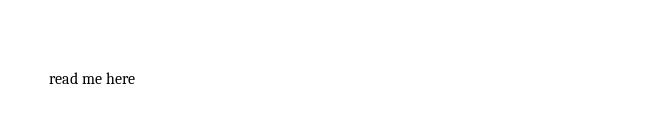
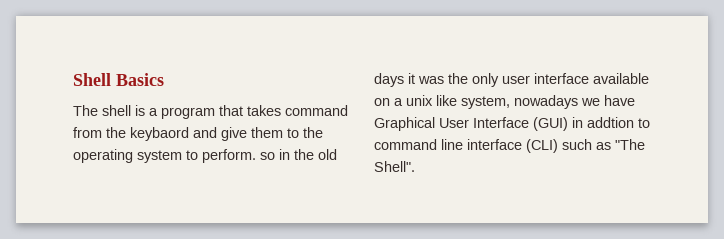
- read me here
+ Shell Basics
+ The shell is a program that takes command from the keybaord and give them to the operating system to perform. so in the old days it was the only user interface available on a unix like system, nowadays we have Graphical User Interface (GUI) in addtion to command line interface (CLI) such as "The Shell".

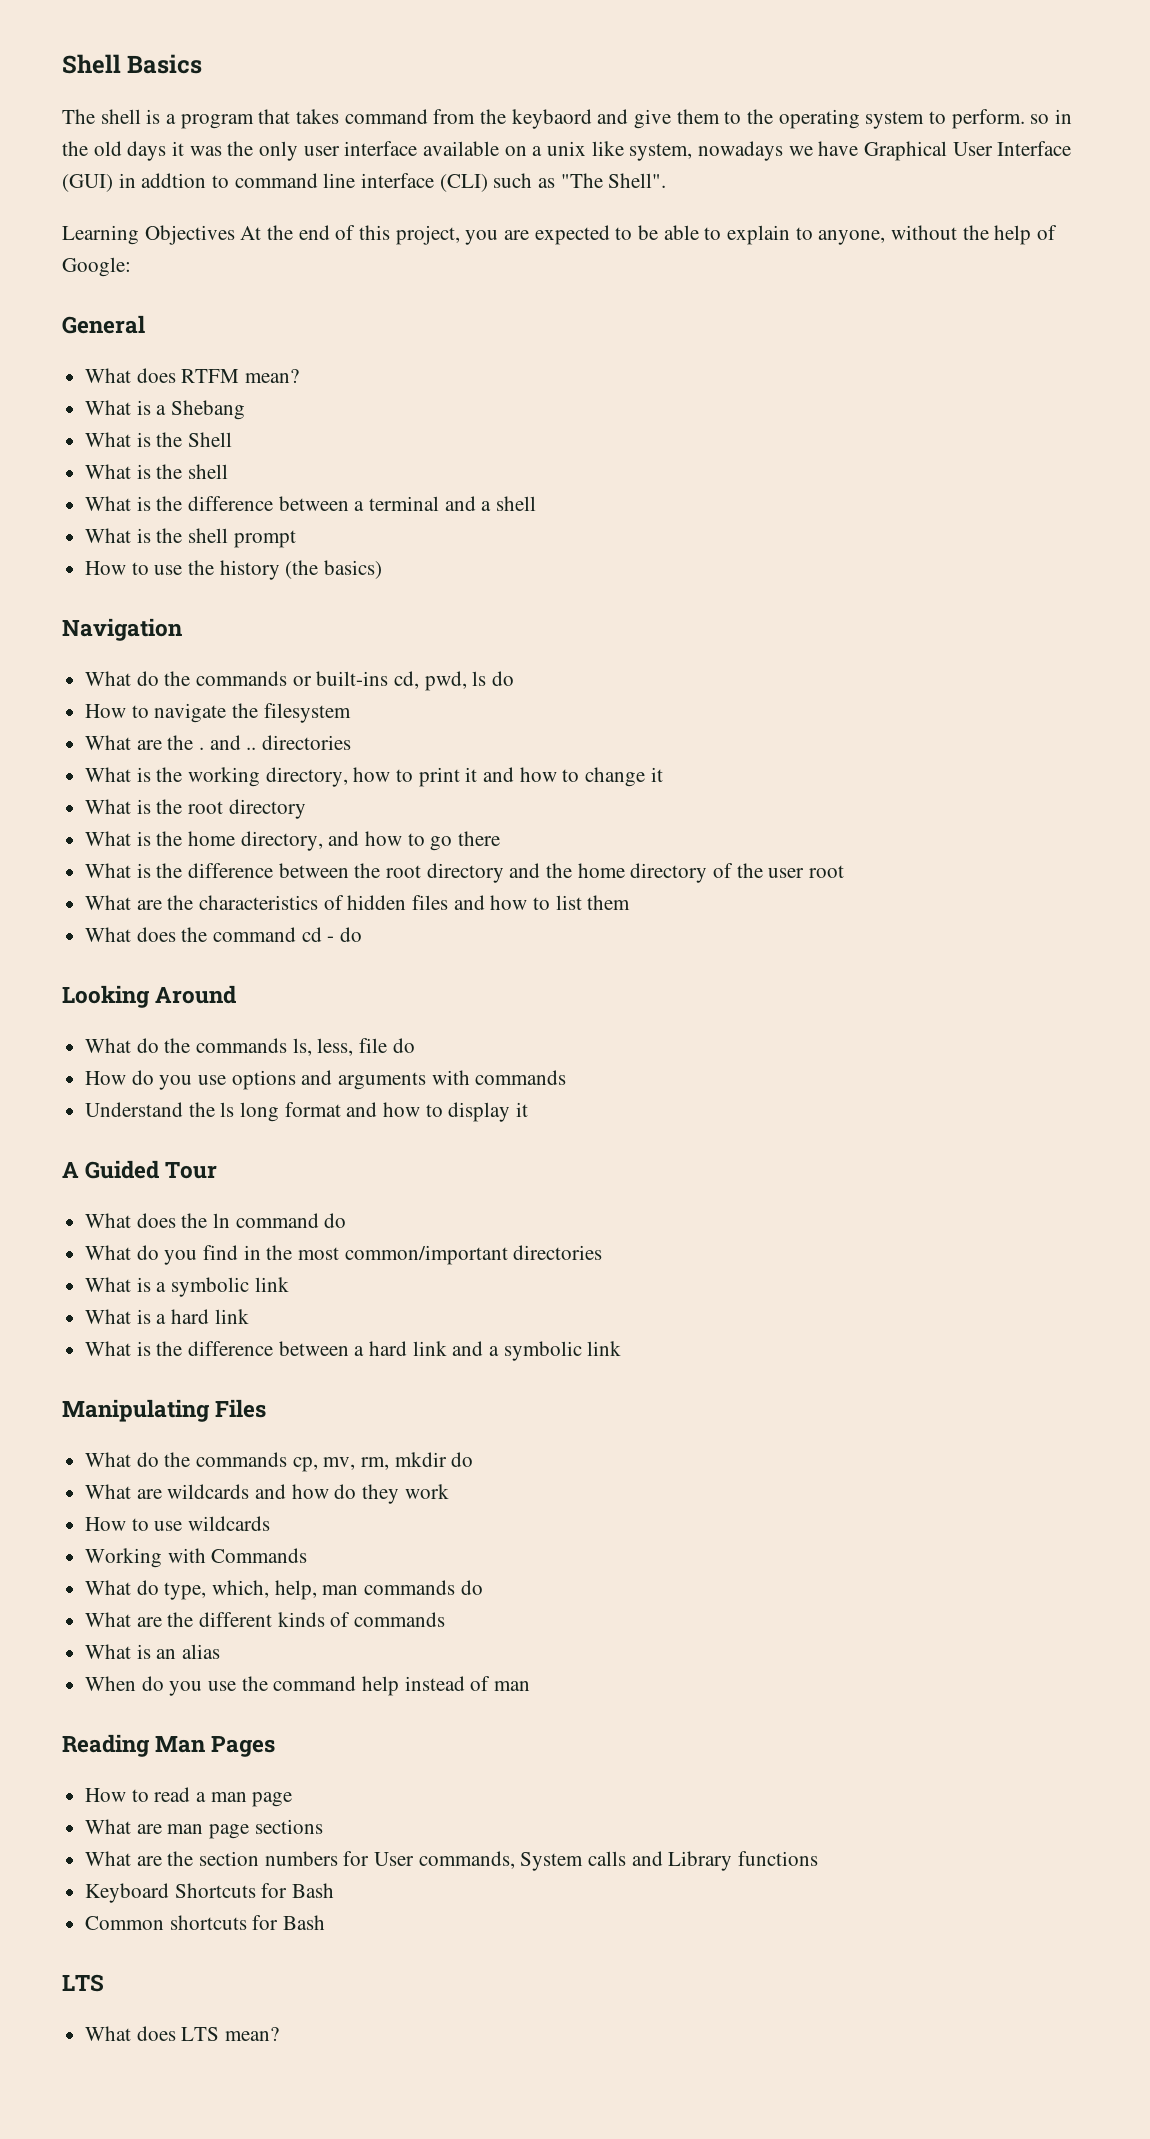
+ Learning Objectives At the end of this project, you are expected to be able to explain to anyone, without the help of Google:
+ General
+ What does RTFM mean?
+ What is a Shebang
+ What is the Shell
+ What is the shell
+ What is the difference between a terminal and a shell
+ What is the shell prompt
+ How to use the history (the basics)
+ Navigation
+ What do the commands or built-ins cd, pwd, ls do
+ How to navigate the filesystem
+ What are the . and .. directories
+ What is the working directory, how to print it and how to change it
+ What is the root directory
+ What is the home directory, and how to go there
+ What is the difference between the root directory and the home directory of the user root
+ What are the characteristics of hidden files and how to list them
+ What does the command cd - do
+ Looking Around
+ What do the commands ls, less, file do
+ How do you use options and arguments with commands
+ Understand the ls long format and how to display it
+ A Guided Tour
+ What does the ln command do
+ What do you find in the most common/important directories
+ What is a symbolic link
+ What is a hard link
+ What is the difference between a hard link and a symbolic link
+ Manipulating Files
+ What do the commands cp, mv, rm, mkdir do
+ What are wildcards and how do they work
+ How to use wildcards
+ Working with Commands
+ What do type, which, help, man commands do
+ What are the different kinds of commands
+ What is an alias
+ When do you use the command help instead of man
+ Reading Man Pages
+ How to read a man page
+ What are man page sections
+ What are the section numbers for User commands, System calls and Library functions
+ Keyboard Shortcuts for Bash
+ Common shortcuts for Bash
+ LTS
+ What does LTS mean?

